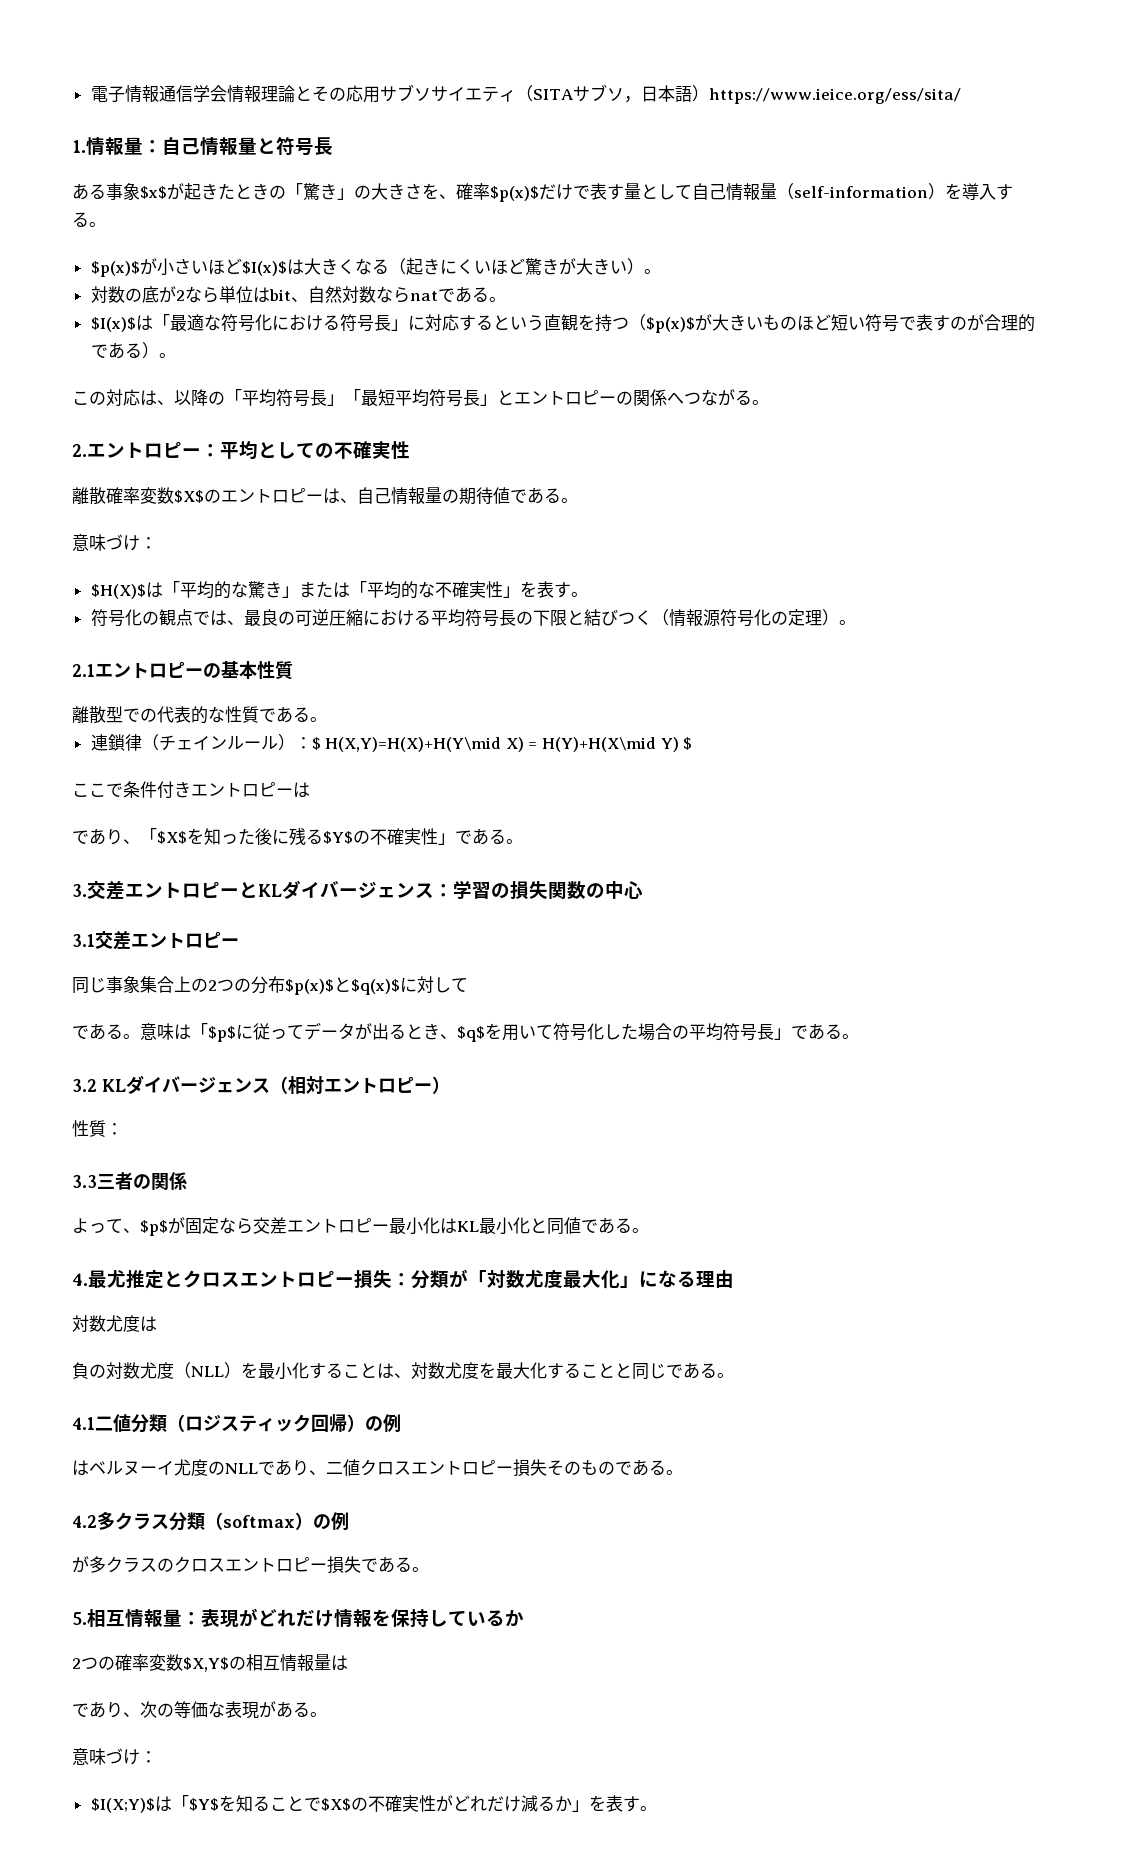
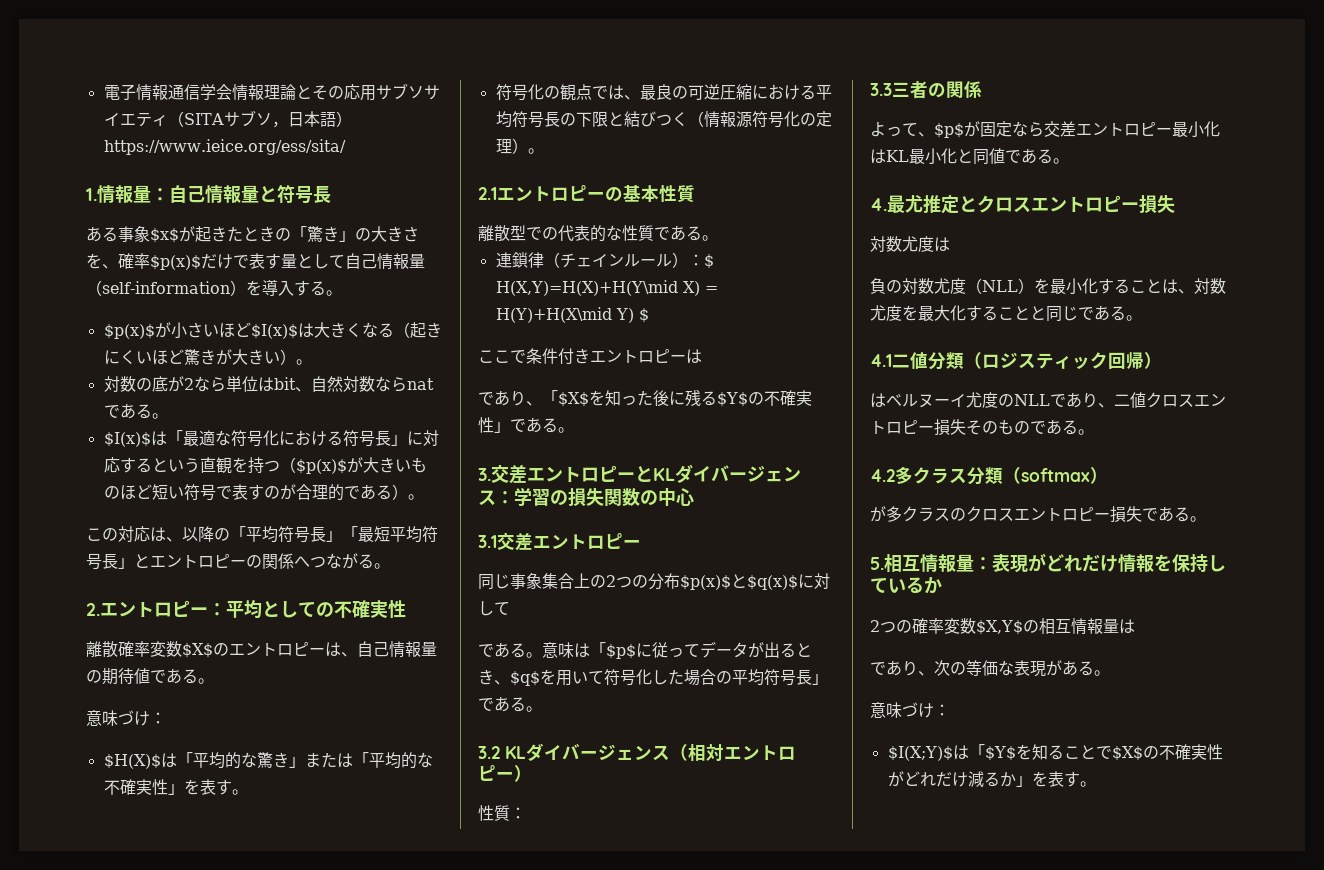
- 4.最尤推定とクロスエントロピー損失：分類が「対数尤度最大化」になる理由
+ 4.最尤推定とクロスエントロピー損失
- 4.1二値分類（ロジスティック回帰）の例
+ 4.1二値分類（ロジスティック回帰）
- 4.2多クラス分類（softmax）の例
+ 4.2多クラス分類（softmax）

